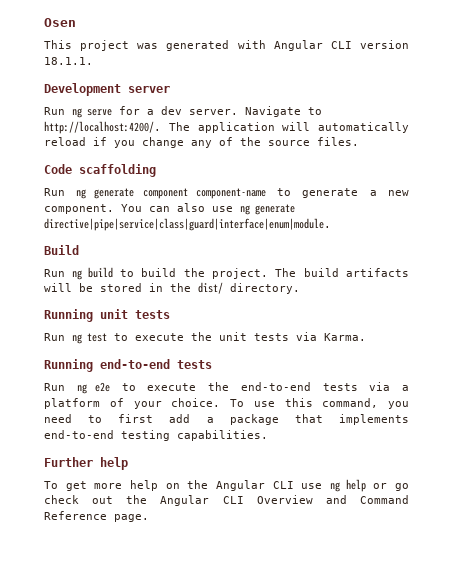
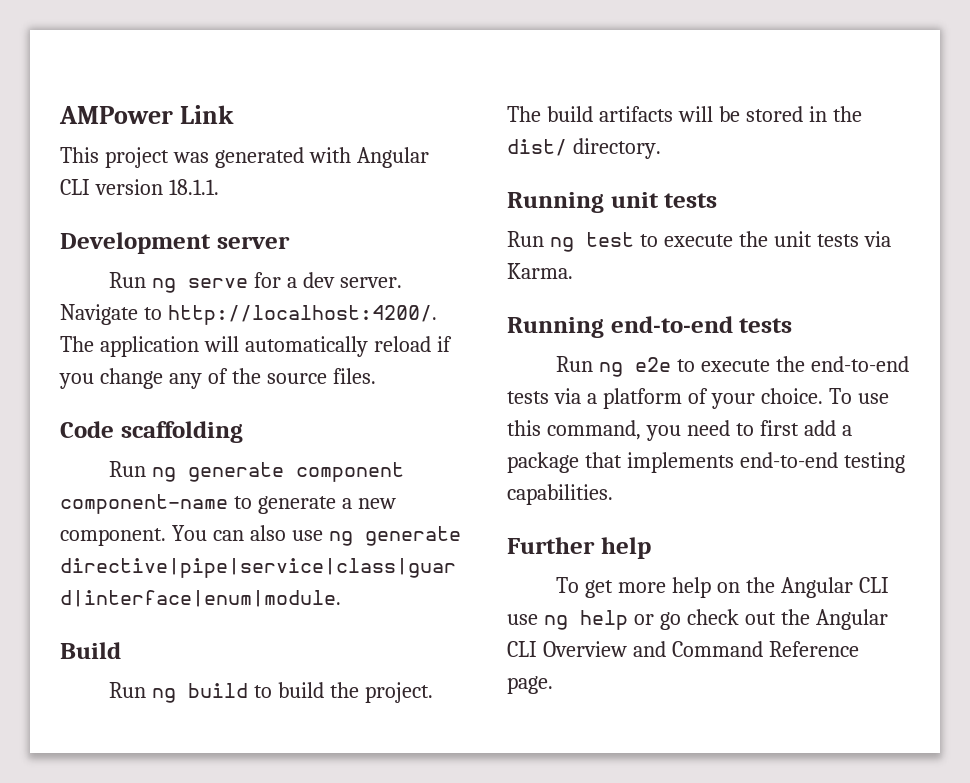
- Osen
+ AMPower Link

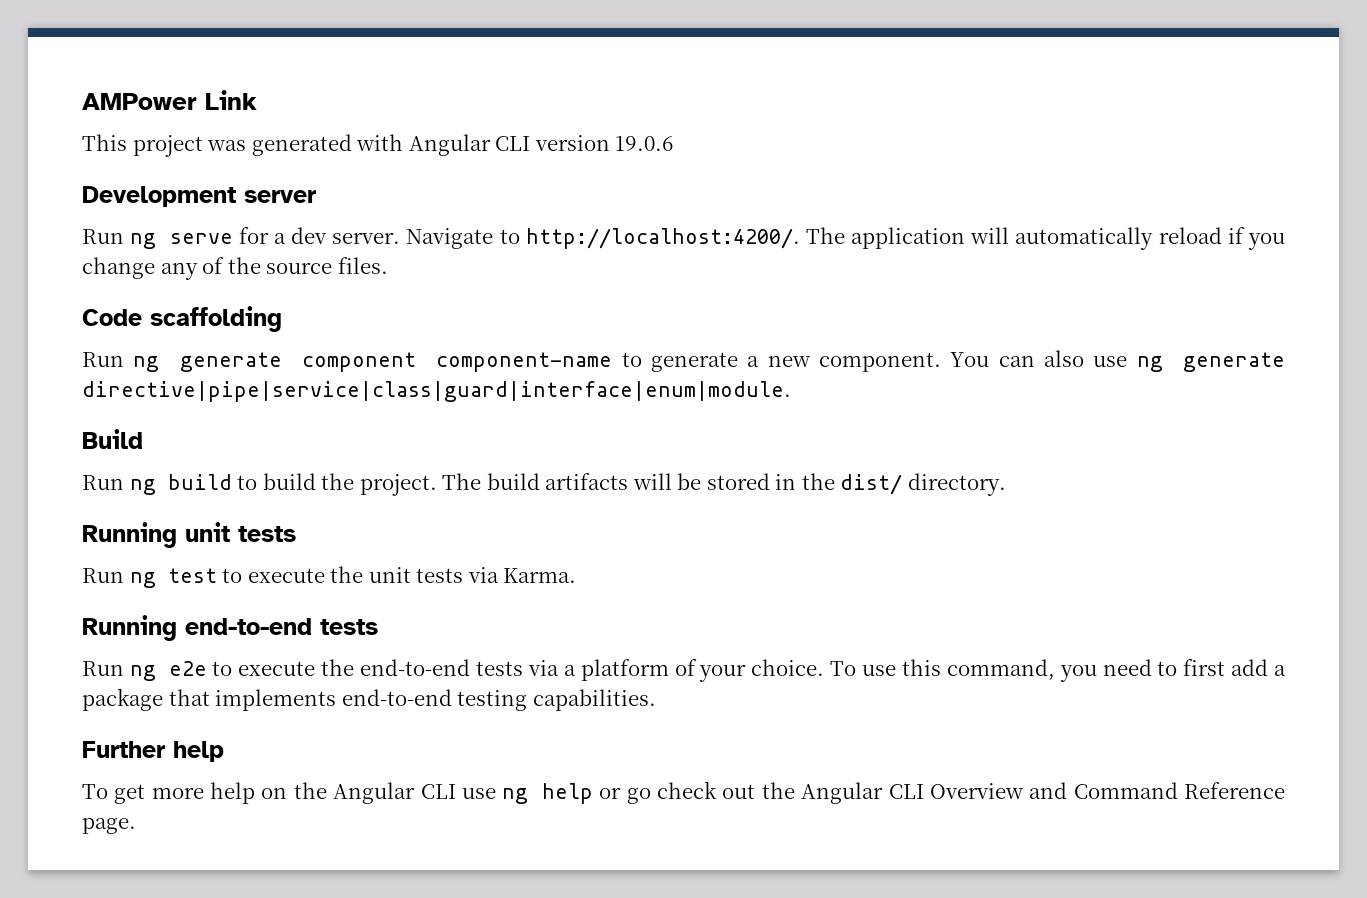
- This project was generated with Angular CLI version 18.1.1.
+ This project was generated with Angular CLI version 19.0.6

